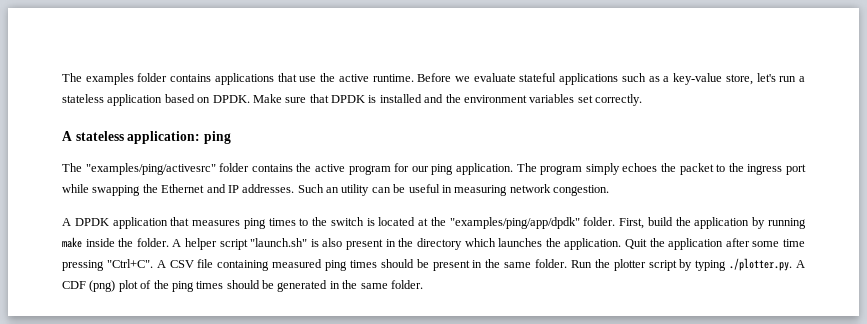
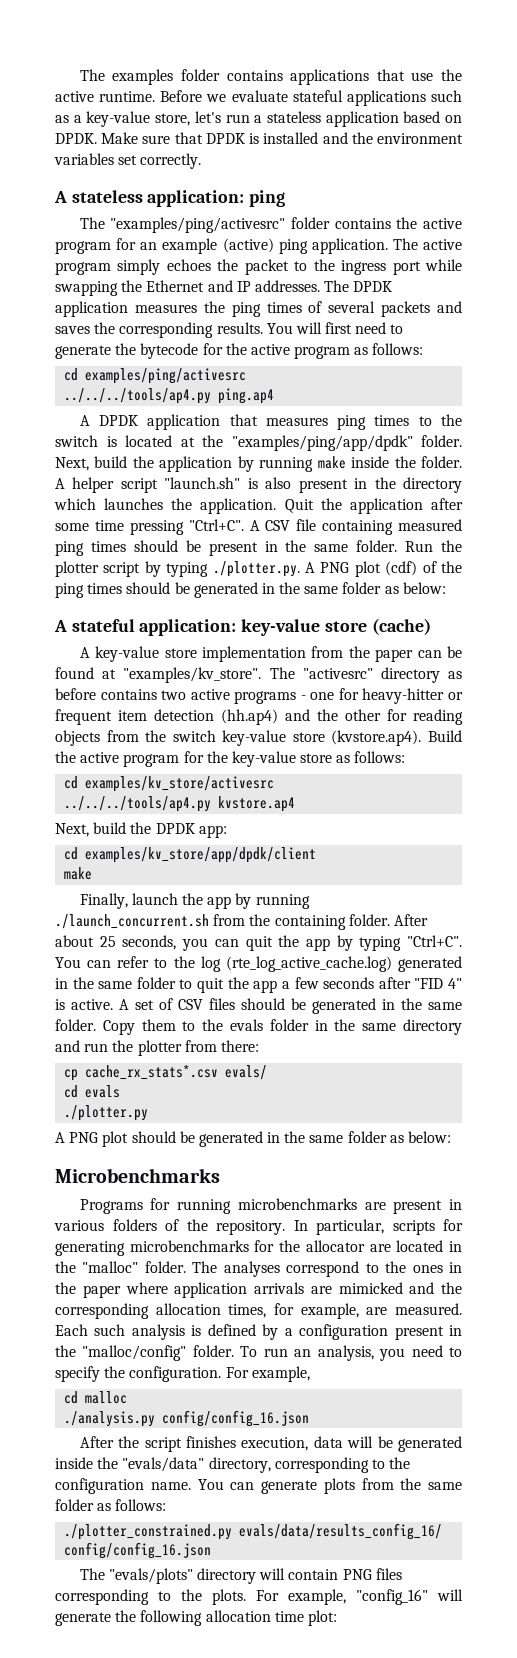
- The "examples/ping/activesrc" folder contains the active program for our ping application.
+ The "examples/ping/activesrc" folder contains the active program for an example (active) ping application.
- The program simply echoes the packet to the ingress port while swapping the Ethernet and IP addresses.
+ The active program simply echoes the packet to the ingress port while swapping the Ethernet and IP addresses.
- Such an utility can be useful in measuring network congestion.
+ The DPDK application measures the ping times of several packets and saves the corresponding results. You will first need to generate the bytecode for the active program as follows:
+ cd examples/ping/activesrc
+ ../../../tools/ap4.py ping.ap4
- First, build the application by running make inside the folder.
+ Next, build the application by running make inside the folder.
- Run the plotter script by typing ./plotter.py. A CDF (png) plot of the ping times should be generated in the same folder.
+ Run the plotter script by typing ./plotter.py. A PNG plot (cdf) of the ping times should be generated in the same folder as below:
+ A stateful application: key-value store (cache)
+ A key-value store implementation from the paper can be found at "examples/kv_store". The "activesrc" directory as before contains two active programs - one for heavy-hitter or frequent item detection (hh.ap4) and the other for reading objects from the switch key-value store (kvstore.ap4). Build the active program for the key-value store as follows:
+ cd examples/kv_store/activesrc
+ ../../../tools/ap4.py kvstore.ap4
+ Next, build the DPDK app:
+ cd examples/kv_store/app/dpdk/client
+ make
+ Finally, launch the app by running ./launch_concurrent.sh from the containing folder. After about 25 seconds, you can quit the app by typing "Ctrl+C". You can refer to the log (rte_log_active_cache.log) generated in the same folder to quit the app a few seconds after "FID 4" is active. A set of CSV files should be generated in the same folder. Copy them to the evals folder in the same directory and run the plotter from there:
+ cp cache_rx_stats*.csv evals/
+ cd evals
+ ./plotter.py
+ A PNG plot should be generated in the same folder as below:
+ Microbenchmarks
+ Programs for running microbenchmarks are present in various folders of the repository. In particular, scripts for generating microbenchmarks for the allocator are located in the "malloc" folder. The analyses correspond to the ones in the paper where application arrivals are mimicked and the corresponding allocation times, for example, are measured. Each such analysis is defined by a configuration present in the "malloc/config" folder. To run an analysis, you need to specify the configuration. For example,
+ cd malloc
+ ./analysis.py config/config_16.json
+ After the script finishes execution, data will be generated inside the "evals/data" directory, corresponding to the configuration name. You can generate plots from the same folder as follows:
+ ./plotter_constrained.py evals/data/results_config_16/ config/config_16.json
+ The "evals/plots" directory will contain PNG files corresponding to the plots. For example, "config_16" will generate the following allocation time plot:

